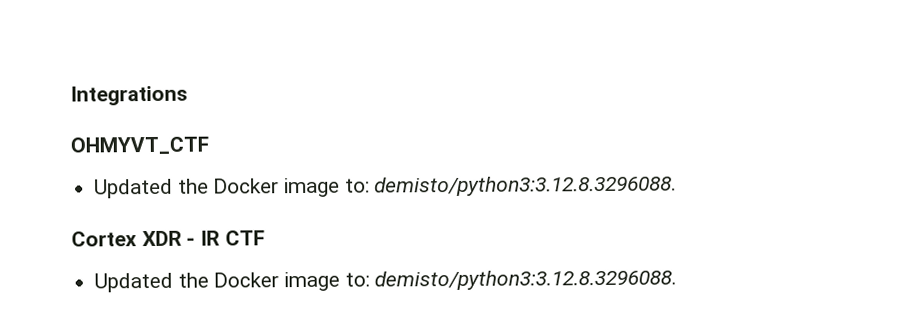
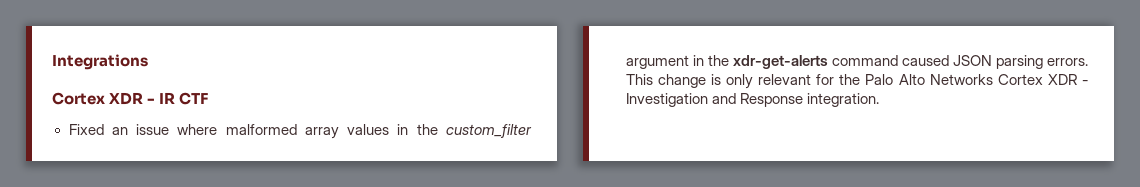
- OHMYVT_CTF
- Updated the Docker image to: demisto/python3:3.12.8.3296088.
  Cortex XDR - IR CTF
- Updated the Docker image to: demisto/python3:3.12.8.3296088.
+ Fixed an issue where malformed array values in the custom_filter argument in the xdr-get-alerts command caused JSON parsing errors. This change is only relevant for the Palo Alto Networks Cortex XDR - Investigation and Response integration.

